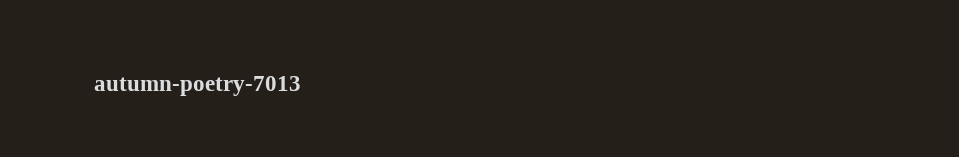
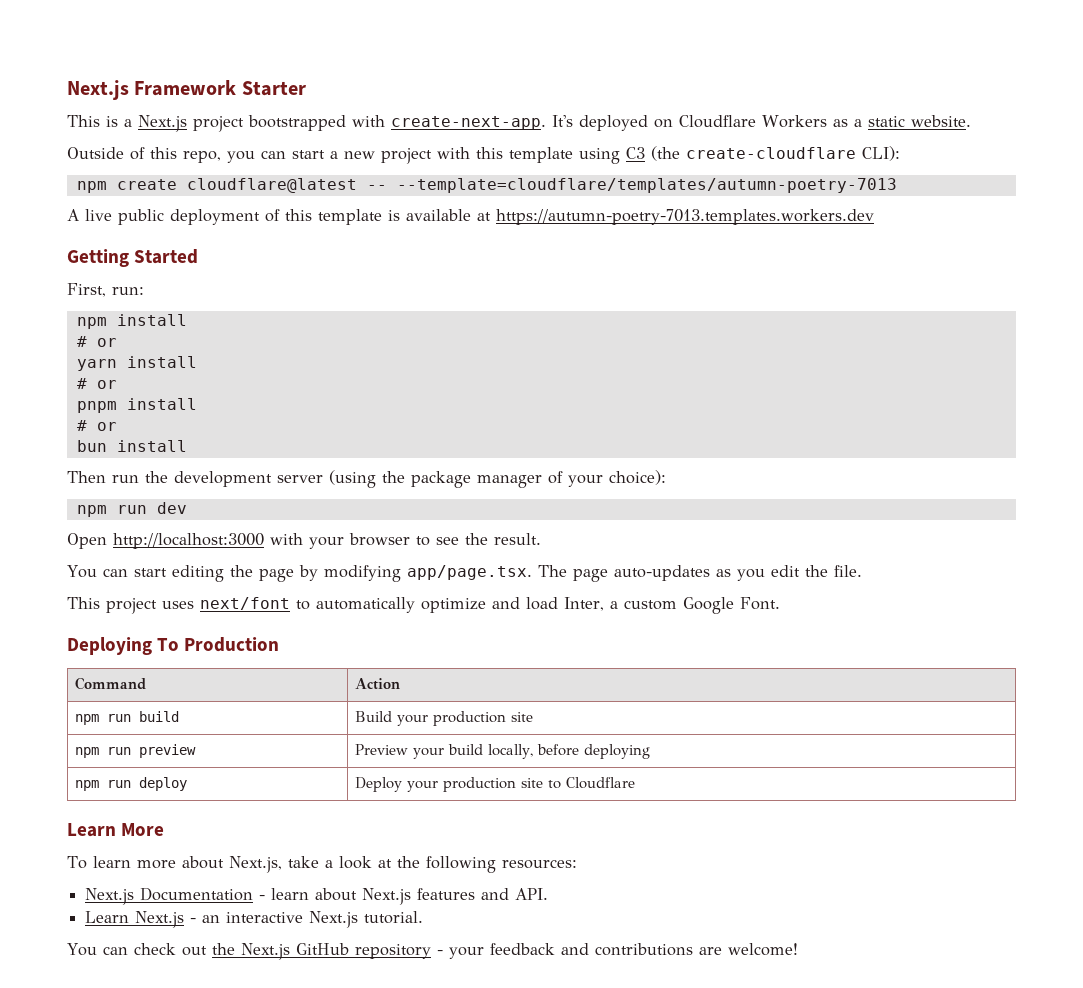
- autumn-poetry-7013
+ Next.js Framework Starter
+ This is a Next.js project bootstrapped with create-next-app. It's deployed on Cloudflare Workers as a static website.
+ Outside of this repo, you can start a new project with this template using C3 (the create-cloudflare CLI):
+ npm create cloudflare@latest -- --template=cloudflare/templates/autumn-poetry-7013
+ A live public deployment of this template is available at https://autumn-poetry-7013.templates.workers.dev
+ Getting Started
+ First, run:
+ npm install
+ # or
+ yarn install
+ # or
+ pnpm install
+ # or
+ bun install
+ Then run the development server (using the package manager of your choice):
+ npm run dev
+ Open http://localhost:3000 with your browser to see the result.
+ You can start editing the page by modifying app/page.tsx. The page auto-updates as you edit the file.
+ This project uses next/font to automatically optimize and load Inter, a custom Google Font.
+ Deploying To Production
+ Command | Action
+ npm run build | Build your production site
+ npm run preview | Preview your build locally, before deploying
+ npm run deploy | Deploy your production site to Cloudflare
+ Learn More
+ To learn more about Next.js, take a look at the following resources:
+ Next.js Documentation - learn about Next.js features and API.
+ Learn Next.js - an interactive Next.js tutorial.
+ You can check out the Next.js GitHub repository - your feedback and contributions are welcome!

